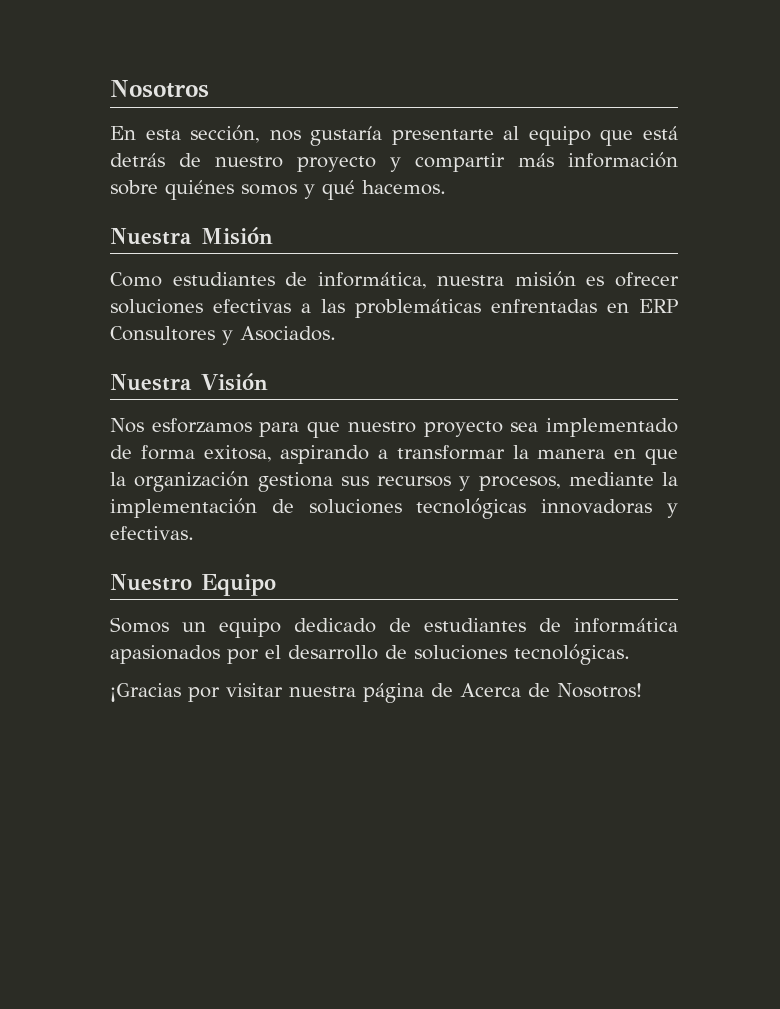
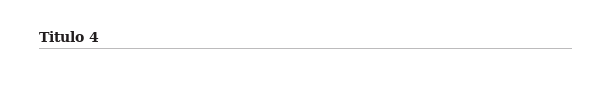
- Nosotros
- En esta sección, nos gustaría presentarte al equipo que está detrás de nuestro proyecto y compartir más información sobre quiénes somos y qué hacemos.
- Nuestra Misión
- Como estudiantes de informática, nuestra misión es ofrecer soluciones efectivas a las problemáticas enfrentadas en ERP Consultores y Asociados.
- Nuestra Visión
- Nos esforzamos para que nuestro proyecto sea implementado de forma exitosa, aspirando a transformar la manera en que la organización gestiona sus recursos y procesos, mediante la implementación de soluciones tecnológicas innovadoras y efectivas.
- Nuestro Equipo
- Somos un equipo dedicado de estudiantes de informática apasionados por el desarrollo de soluciones tecnológicas.
- ¡Gracias por visitar nuestra página de Acerca de Nosotros!
+ Titulo 4

